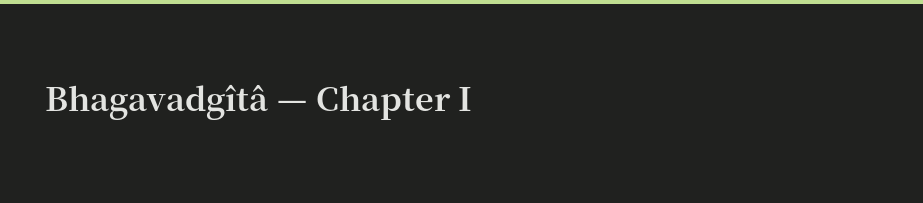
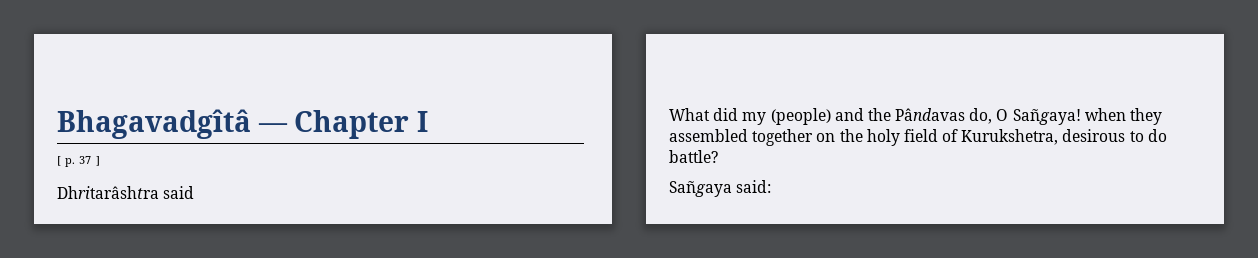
+ [ p. 37 ]
+ Dhritarâshtra said
+ What did my (people) and the Pândavas do, O Sañgaya! when they assembled together on the holy field of Kurukshetra, desirous to do battle?
+ Sañgaya said:

